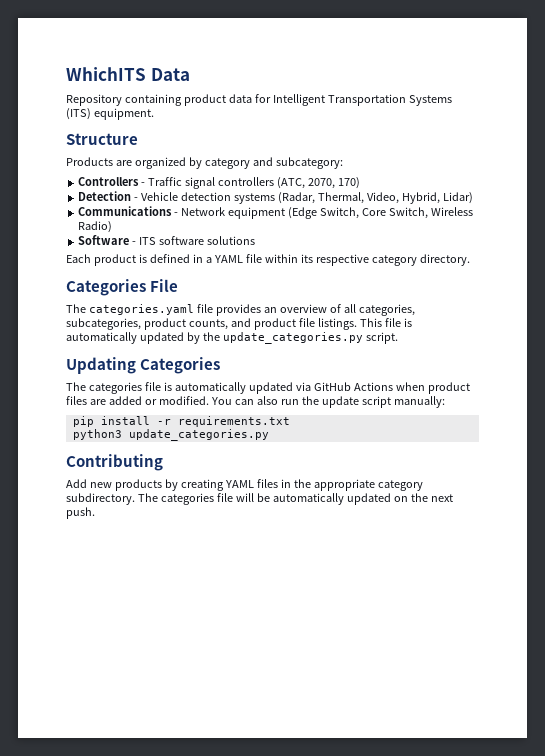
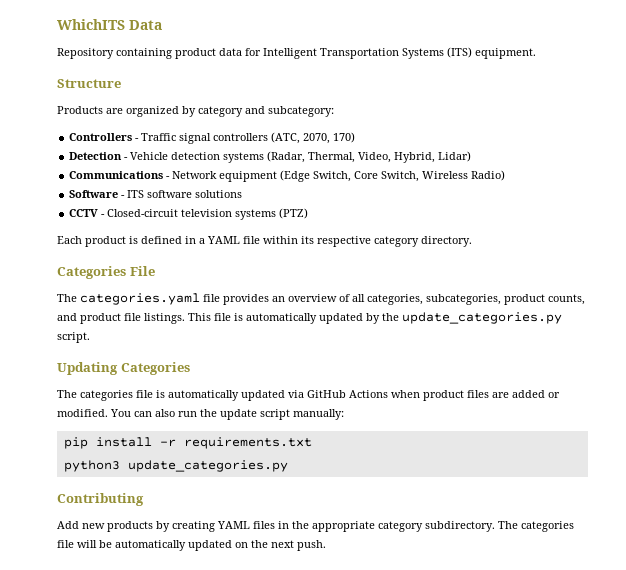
+ CCTV - Closed-circuit television systems (PTZ)

